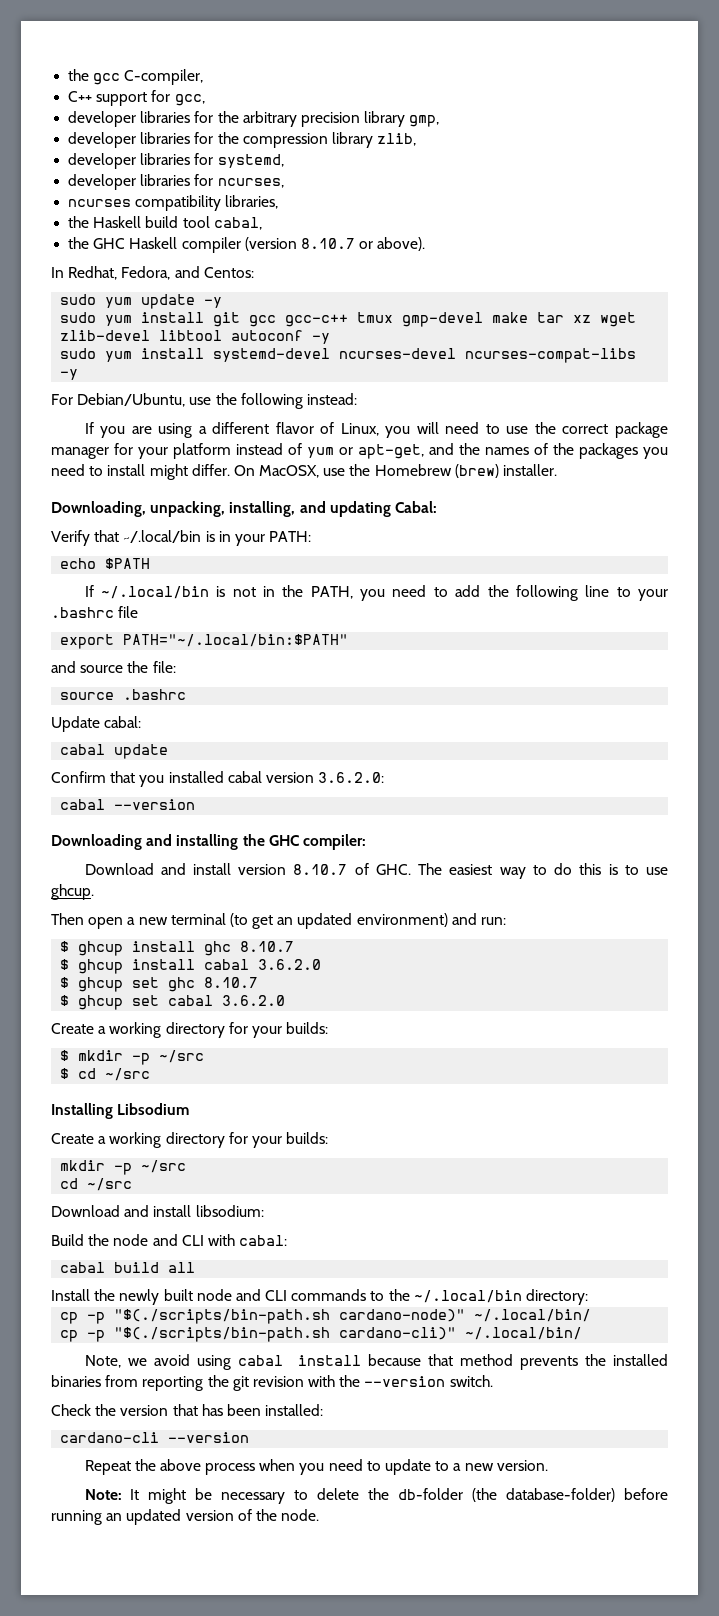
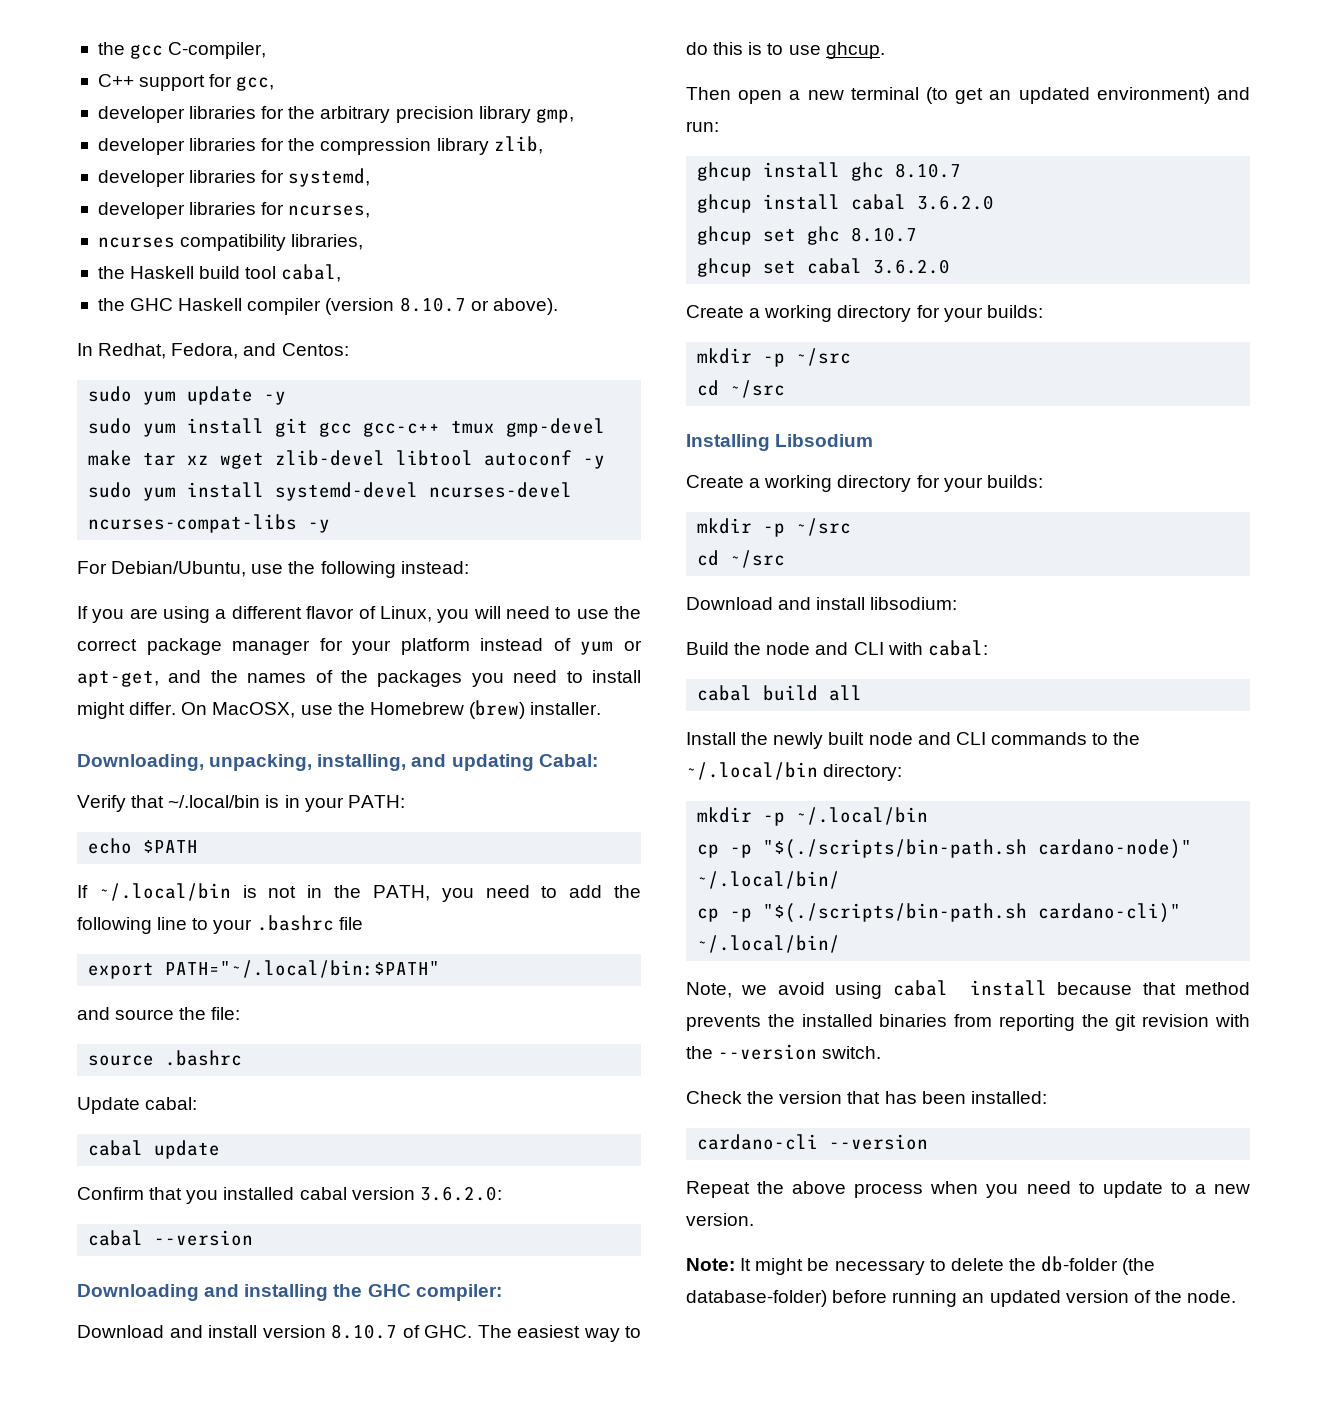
- $ ghcup install ghc 8.10.7
+ ghcup install ghc 8.10.7
- $ ghcup install cabal 3.6.2.0
+ ghcup install cabal 3.6.2.0
- $ ghcup set ghc 8.10.7
+ ghcup set ghc 8.10.7
- $ ghcup set cabal 3.6.2.0
+ ghcup set cabal 3.6.2.0
  Create a working directory for your builds:
- $ mkdir -p ~/src
- $ cd ~/src
+ mkdir -p ~/src
+ cd ~/src
+ mkdir -p ~/.local/bin

